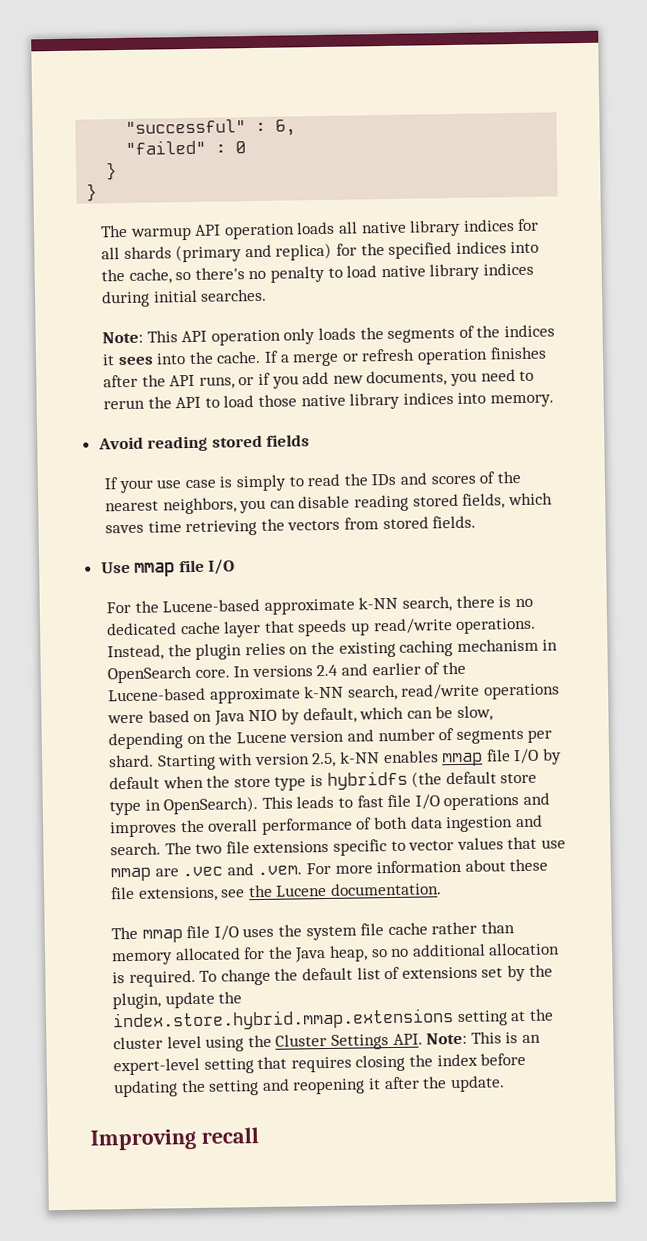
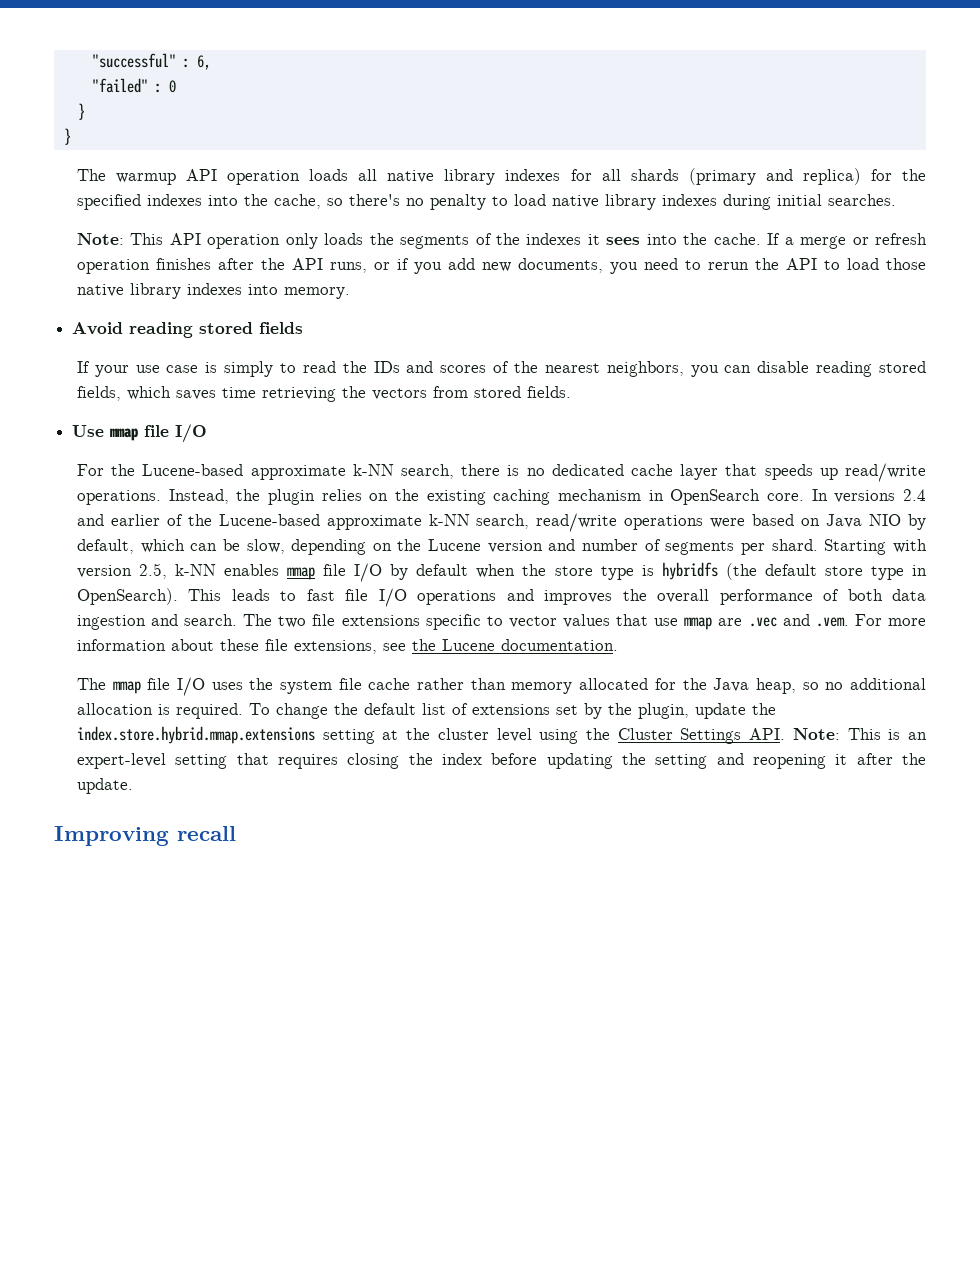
- The warmup API operation loads all native library indices for all shards (primary and replica) for the specified indices into the cache, so there's no penalty to load native library indices during initial searches.
+ The warmup API operation loads all native library indexes for all shards (primary and replica) for the specified indexes into the cache, so there's no penalty to load native library indexes during initial searches.
- Note: This API operation only loads the segments of the indices it sees into the cache.
+ Note: This API operation only loads the segments of the indexes it sees into the cache.
- If a merge or refresh operation finishes after the API runs, or if you add new documents, you need to rerun the API to load those native library indices into memory.
+ If a merge or refresh operation finishes after the API runs, or if you add new documents, you need to rerun the API to load those native library indexes into memory.

